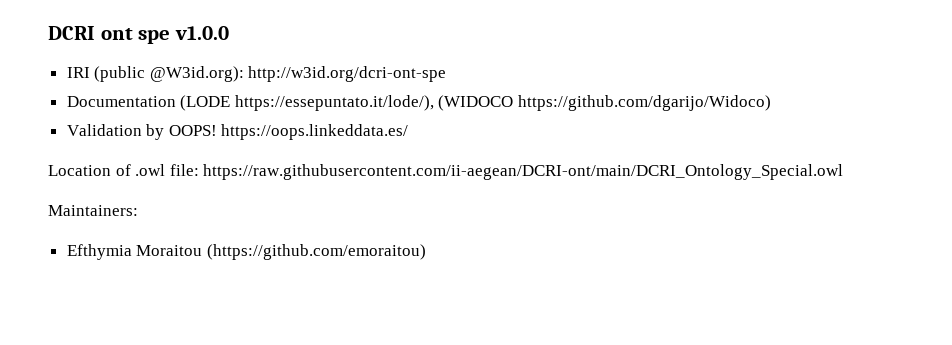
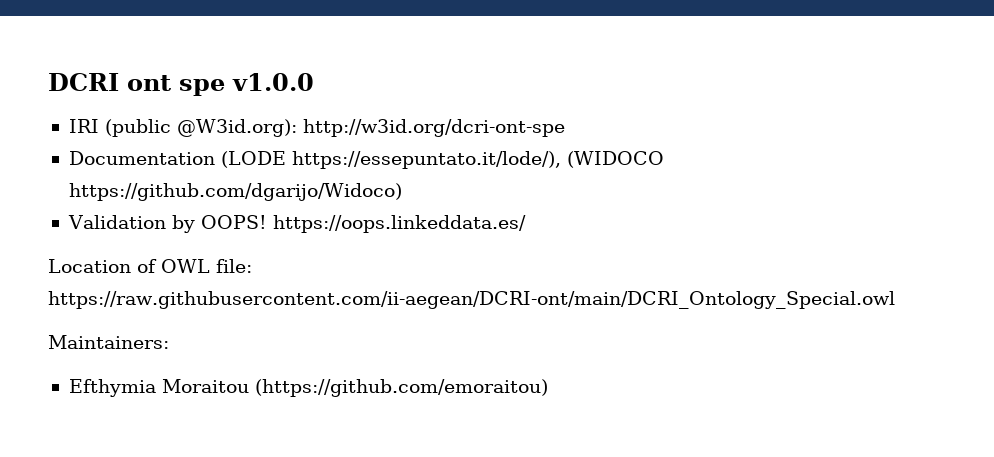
- Location of .owl file: https://raw.githubusercontent.com/ii-aegean/DCRI-ont/main/DCRI_Ontology_Special.owl
+ Location of OWL file: https://raw.githubusercontent.com/ii-aegean/DCRI-ont/main/DCRI_Ontology_Special.owl

